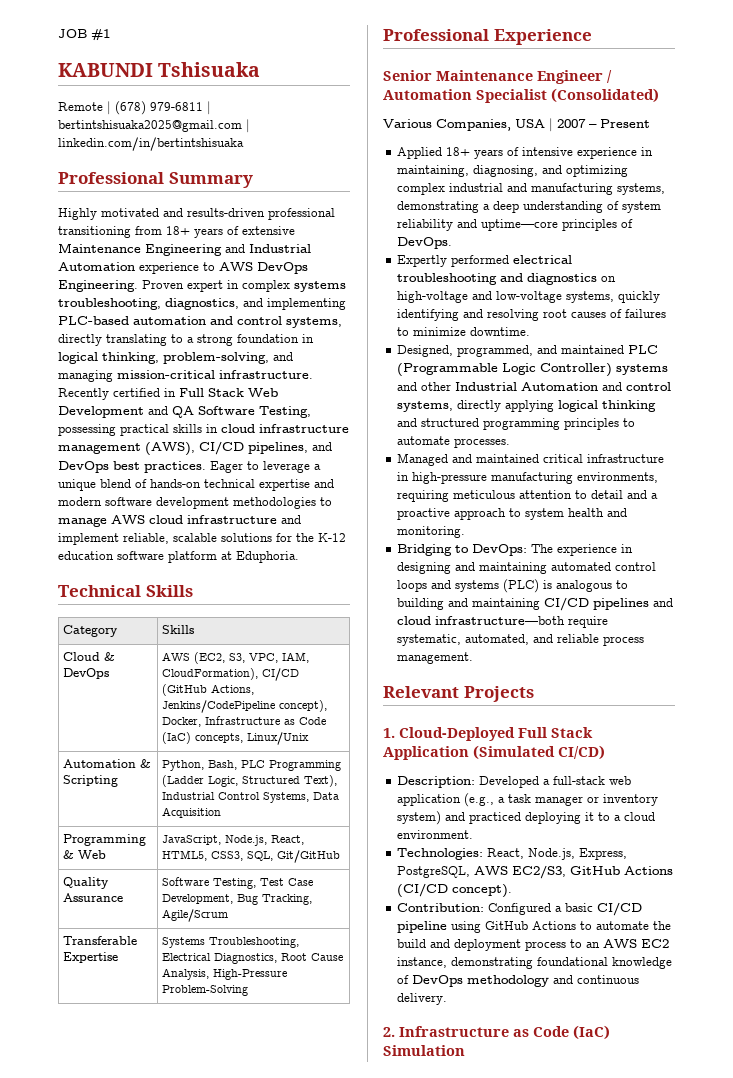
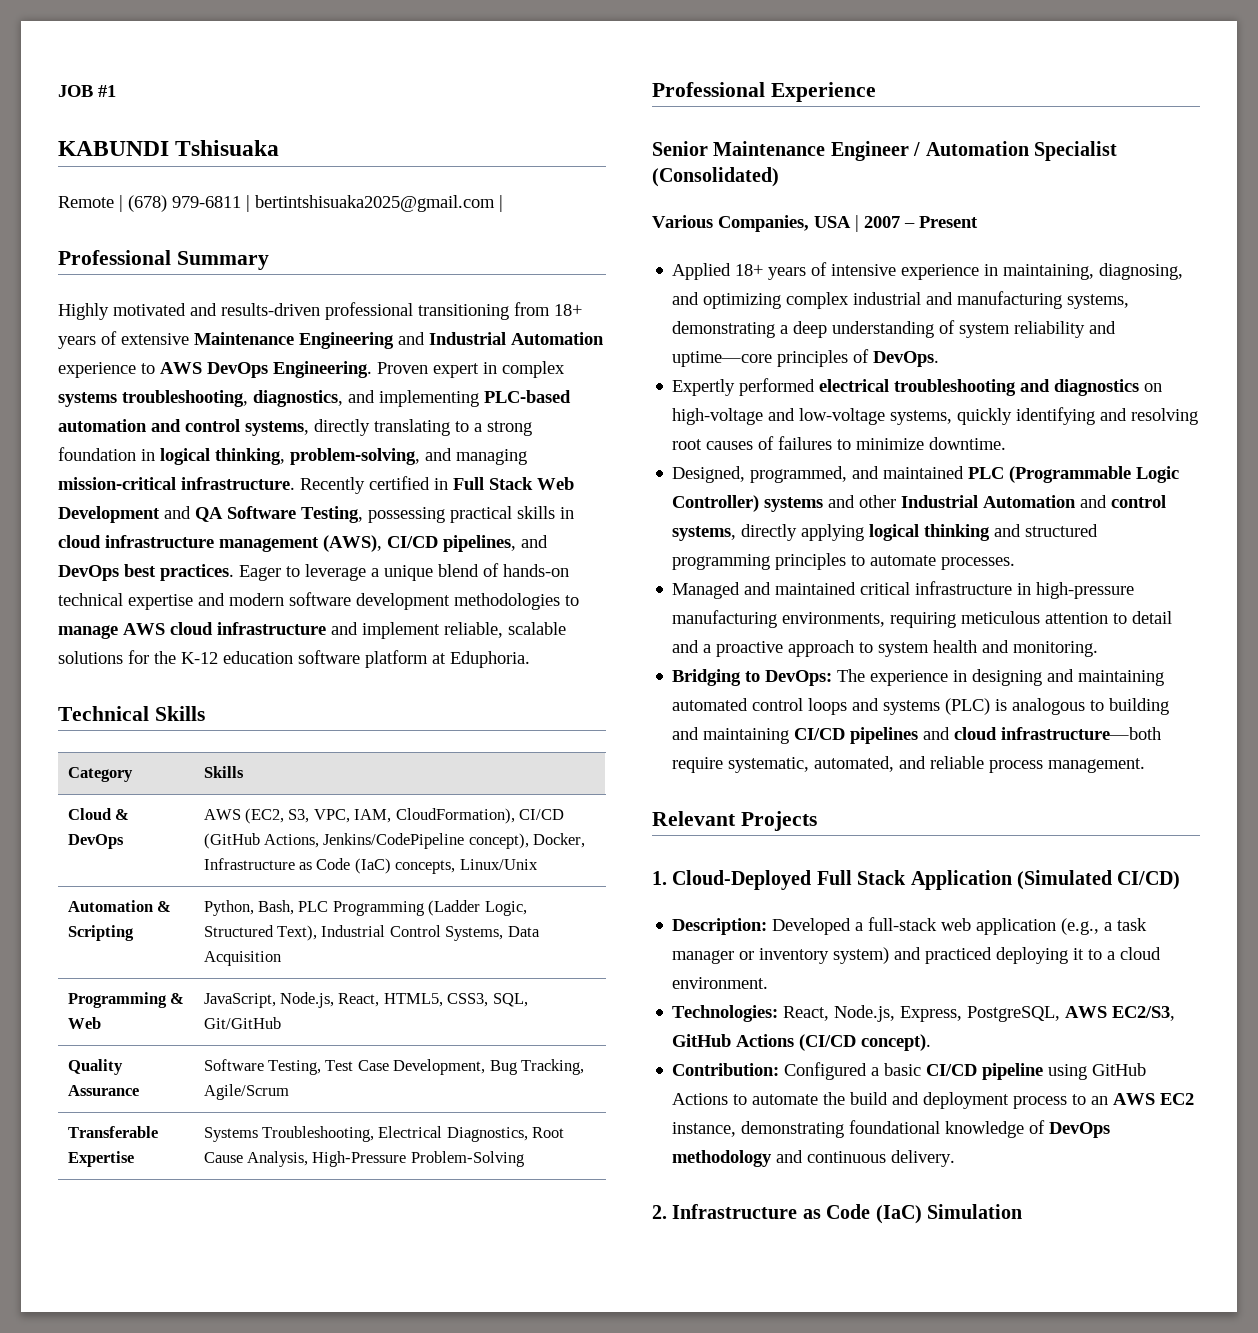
- Remote | (678) 979-6811 | bertintshisuaka2025@gmail.com | linkedin.com/in/bertintshisuaka
+ Remote | (678) 979-6811 | bertintshisuaka2025@gmail.com |

